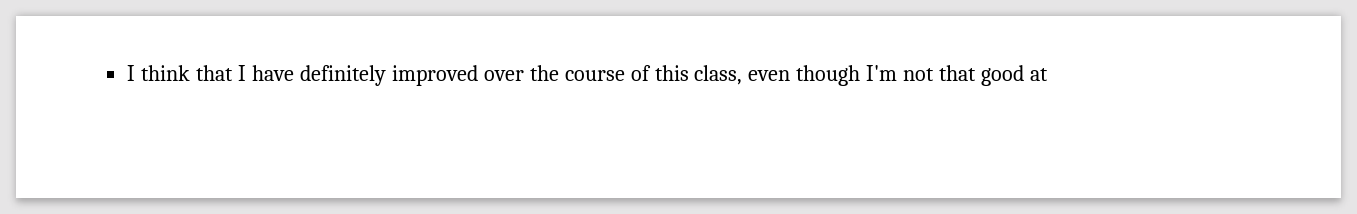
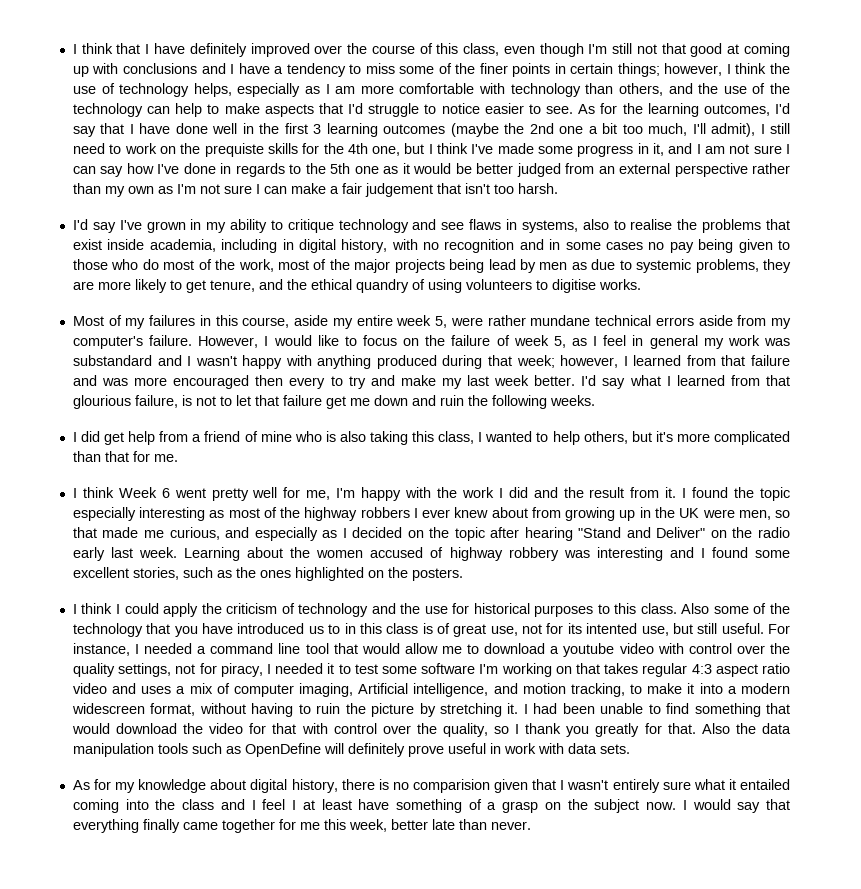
- I think that I have definitely improved over the course of this class, even though I'm not that good at
+ I think that I have definitely improved over the course of this class, even though I'm still not that good at coming up with conclusions and I have a tendency to miss some of the finer points in certain things; however, I think the use of technology helps, especially as I am more comfortable with technology than others, and the use of the technology can help to make aspects that I'd struggle to notice easier to see. As for the learning outcomes, I'd say that I have done well in the first 3 learning outcomes (maybe the 2nd one a bit too much, I'll admit), I still need to work on the prequiste skills for the 4th one, but I think I've made some progress in it, and I am not sure I can say how I've done in regards to the 5th one as it would be better judged from an external perspective rather than my own as I'm not sure I can make a fair judgement that isn't too harsh.
+ I'd say I've grown in my ability to critique technology and see flaws in systems, also to realise the problems that exist inside academia, including in digital history, with no recognition and in some cases no pay being given to those who do most of the work, most of the major projects being lead by men as due to systemic problems, they are more likely to get tenure, and the ethical quandry of using volunteers to digitise works.
+ Most of my failures in this course, aside my entire week 5, were rather mundane technical errors aside from my computer's failure. However, I would like to focus on the failure of week 5, as I feel in general my work was substandard and I wasn't happy with anything produced during that week; however, I learned from that failure and was more encouraged then every to try and make my last week better. I'd say what I learned from that glourious failure, is not to let that failure get me down and ruin the following weeks.
+ I did get help from a friend of mine who is also taking this class, I wanted to help others, but it's more complicated than that for me.
+ I think Week 6 went pretty well for me, I'm happy with the work I did and the result from it. I found the topic especially interesting as most of the highway robbers I ever knew about from growing up in the UK were men, so that made me curious, and especially as I decided on the topic after hearing "Stand and Deliver" on the radio early last week. Learning about the women accused of highway robbery was interesting and I found some excellent stories, such as the ones highlighted on the posters.
+ I think I could apply the criticism of technology and the use for historical purposes to this class. Also some of the technology that you have introduced us to in this class is of great use, not for its intented use, but still useful. For instance, I needed a command line tool that would allow me to download a youtube video with control over the quality settings, not for piracy, I needed it to test some software I'm working on that takes regular 4:3 aspect ratio video and uses a mix of computer imaging, Artificial intelligence, and motion tracking, to make it into a modern widescreen format, without having to ruin the picture by stretching it. I had been unable to find something that would download the video for that with control over the quality, so I thank you greatly for that. Also the data manipulation tools such as OpenDefine will definitely prove useful in work with data sets.
+ As for my knowledge about digital history, there is no comparision given that I wasn't entirely sure what it entailed coming into the class and I feel I at least have something of a grasp on the subject now. I would say that everything finally came together for me this week, better late than never.

